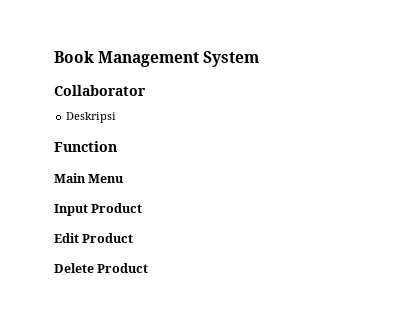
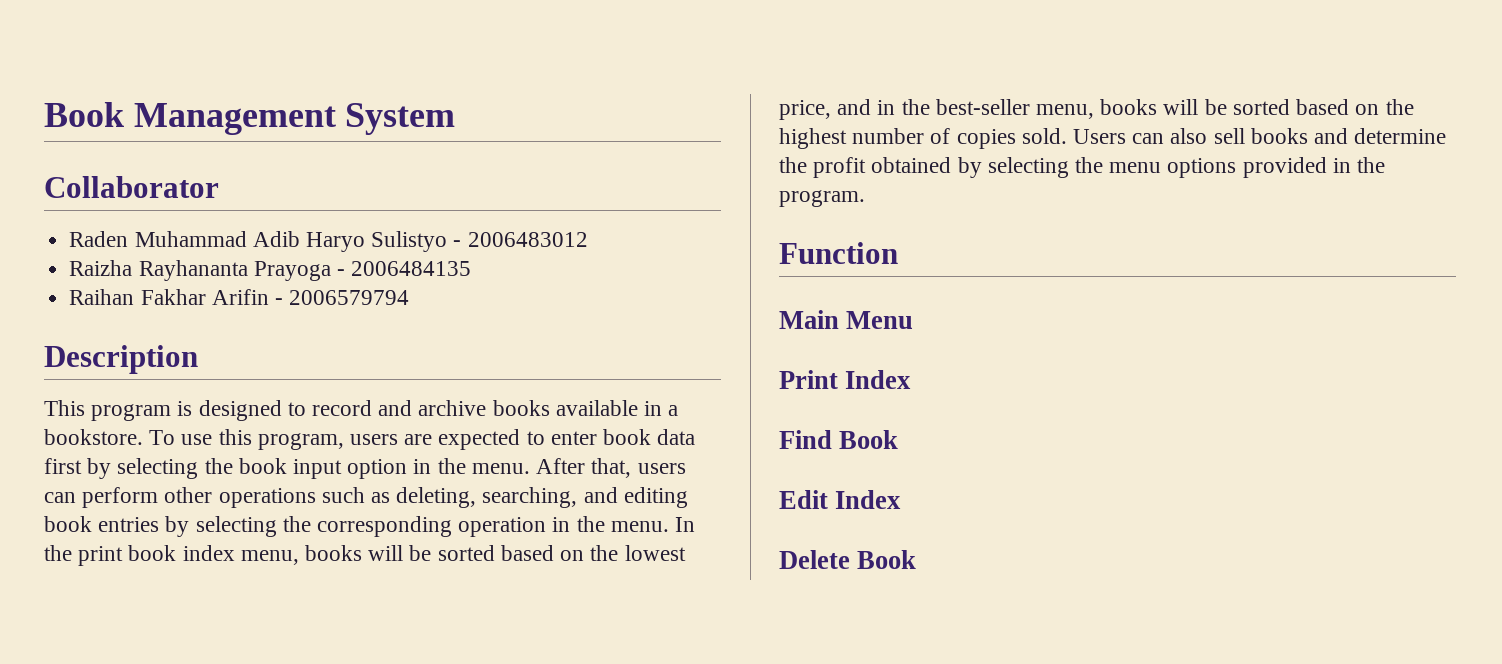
- Deskripsi
+ Raden Muhammad Adib Haryo Sulistyo - 2006483012
+ Raizha Rayhananta Prayoga - 2006484135
+ Raihan Fakhar Arifin - 2006579794
+ Description
+ This program is designed to record and archive books available in a bookstore. To use this program, users are expected to enter book data first by selecting the book input option in the menu. After that, users can perform other operations such as deleting, searching, and editing book entries by selecting the corresponding operation in the menu. In the print book index menu, books will be sorted based on the lowest price, and in the best-seller menu, books will be sorted based on the highest number of copies sold. Users can also sell books and determine the profit obtained by selecting the menu options provided in the program.
- Input Product
+ Print Index
+ Find Book
- Edit Product
+ Edit Index
- Delete Product
+ Delete Book

